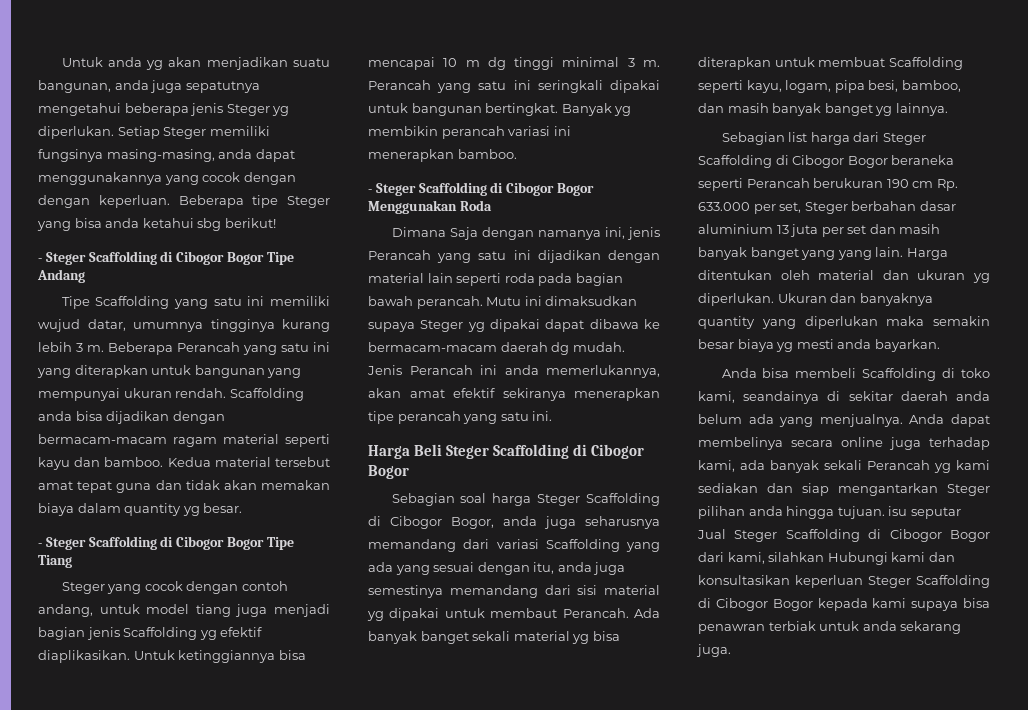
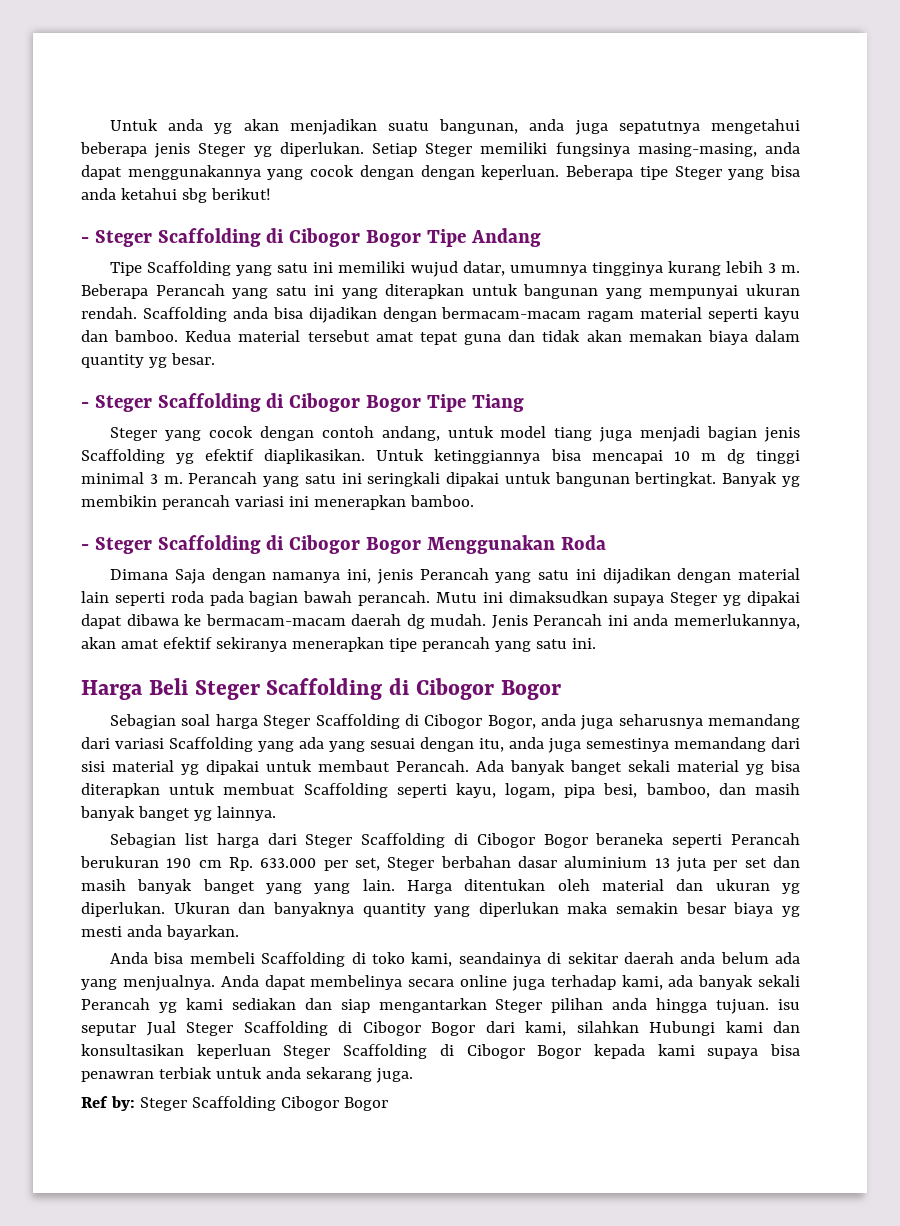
+ Ref by: Steger Scaffolding Cibogor Bogor

